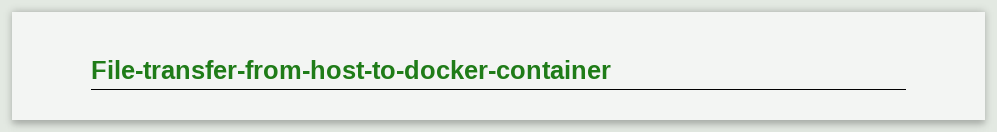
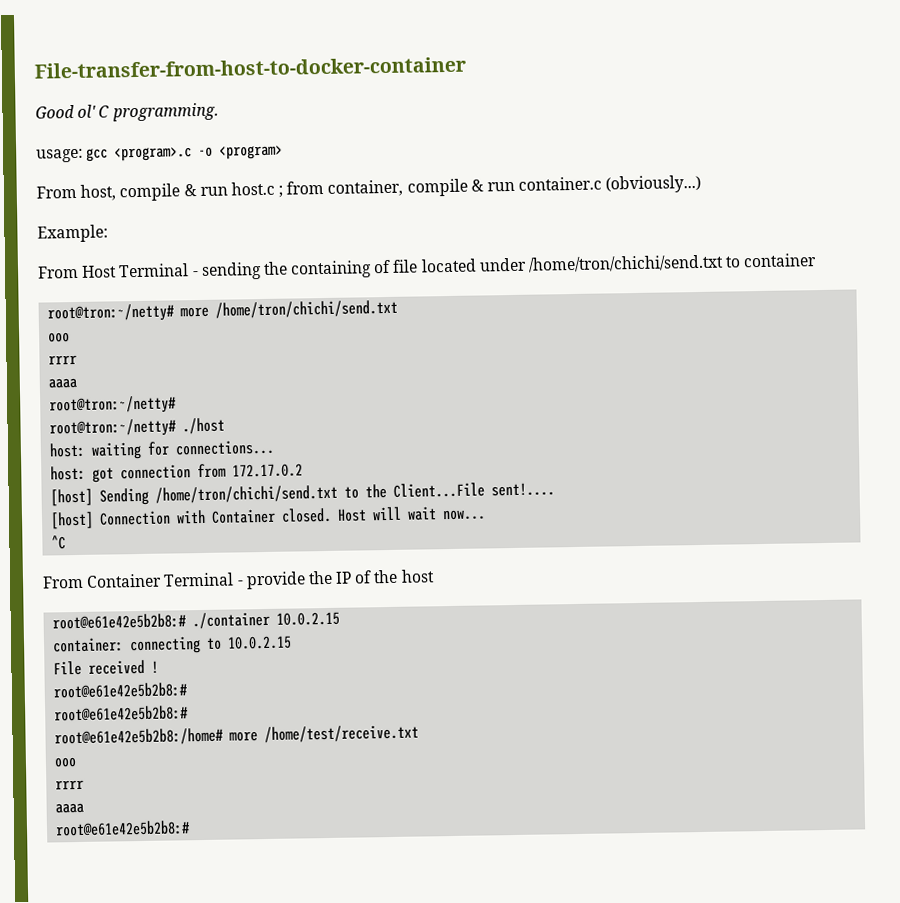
+ Good ol' C programming.
+ usage: gcc <program>.c -o <program>
+ From host, compile & run host.c ; from container, compile & run container.c (obviously...)
+ Example:
+ From Host Terminal - sending the containing of file located under /home/tron/chichi/send.txt to container
+ root@tron:~/netty# more /home/tron/chichi/send.txt
+ ooo
+ rrrr
+ aaaa
+ root@tron:~/netty#
+ root@tron:~/netty# ./host
+ host: waiting for connections...
+ host: got connection from 172.17.0.2
+ [host] Sending /home/tron/chichi/send.txt to the Client...File sent!....
+ [host] Connection with Container closed. Host will wait now...
+ ^C
+ From Container Terminal - provide the IP of the host
+ root@e61e42e5b2b8:# ./container 10.0.2.15
+ container: connecting to 10.0.2.15
+ File received !
+ root@e61e42e5b2b8:#
+ root@e61e42e5b2b8:#
+ root@e61e42e5b2b8:/home# more /home/test/receive.txt
+ ooo
+ rrrr
+ aaaa
+ root@e61e42e5b2b8:#

